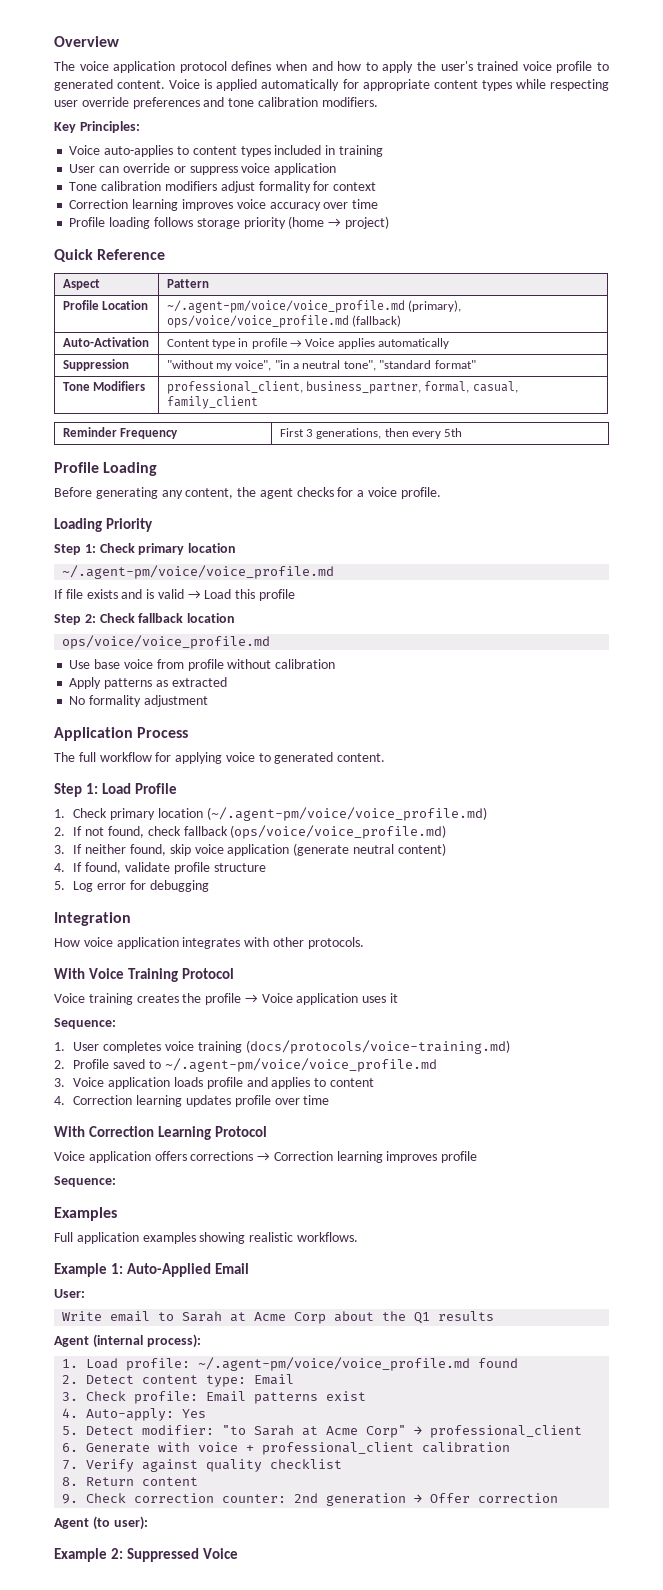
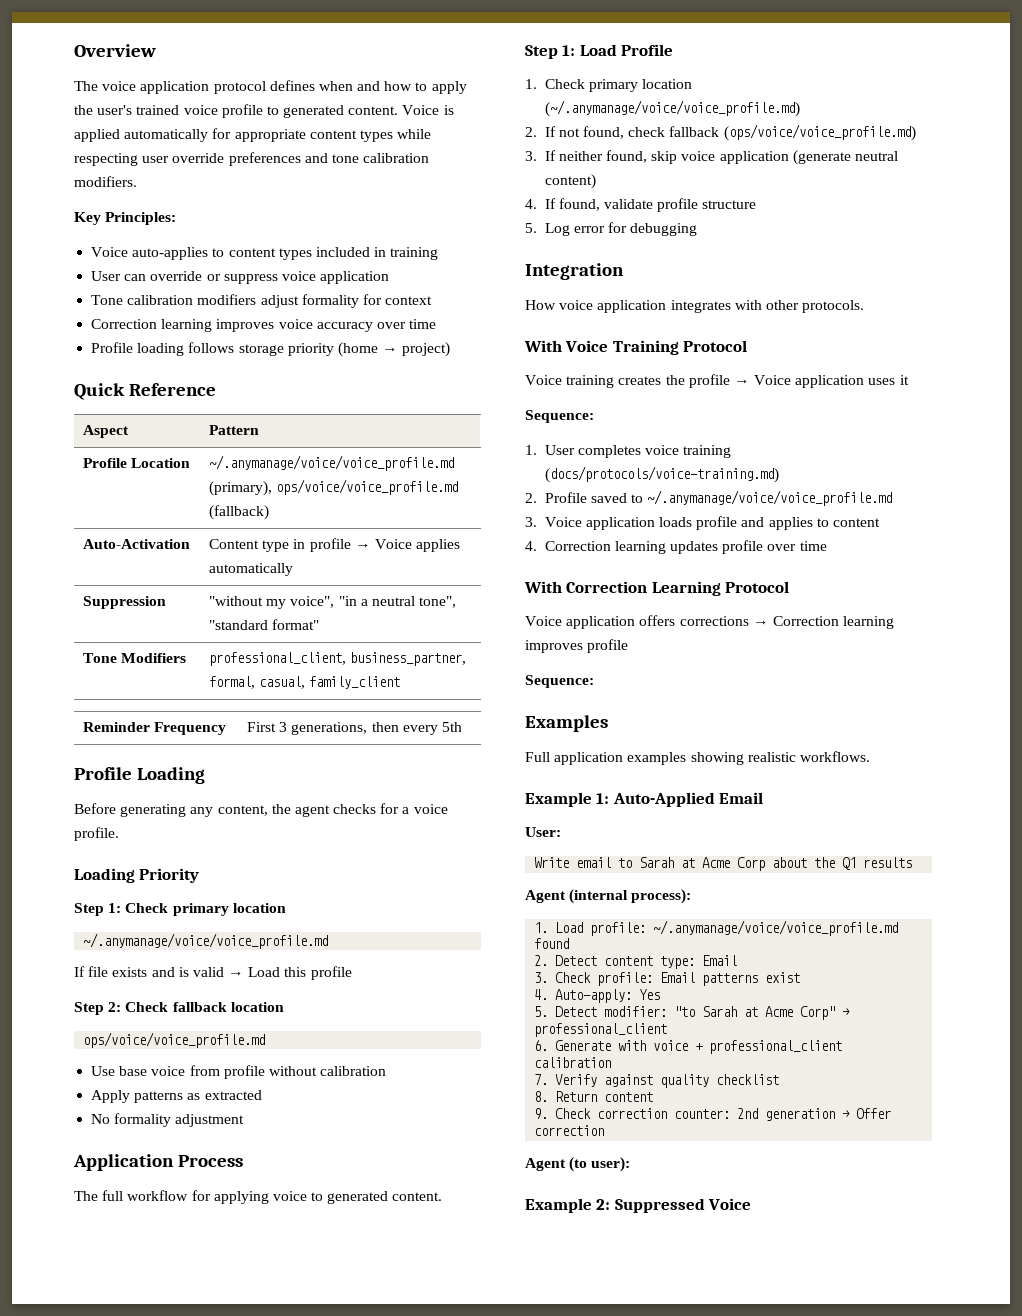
- Profile Location | ~/.agent-pm/voice/voice_profile.md (primary), ops/voice/voice_profile.md (fallback)
+ Profile Location | ~/.anymanage/voice/voice_profile.md (primary), ops/voice/voice_profile.md (fallback)
  Step 1: Check primary location
- ~/.agent-pm/voice/voice_profile.md
+ ~/.anymanage/voice/voice_profile.md
- 1. Check primary location (~/.agent-pm/voice/voice_profile.md)
+ 1. Check primary location (~/.anymanage/voice/voice_profile.md)
- 2. Profile saved to ~/.agent-pm/voice/voice_profile.md
+ 2. Profile saved to ~/.anymanage/voice/voice_profile.md
- 1. Load profile: ~/.agent-pm/voice/voice_profile.md found
+ 1. Load profile: ~/.anymanage/voice/voice_profile.md found

